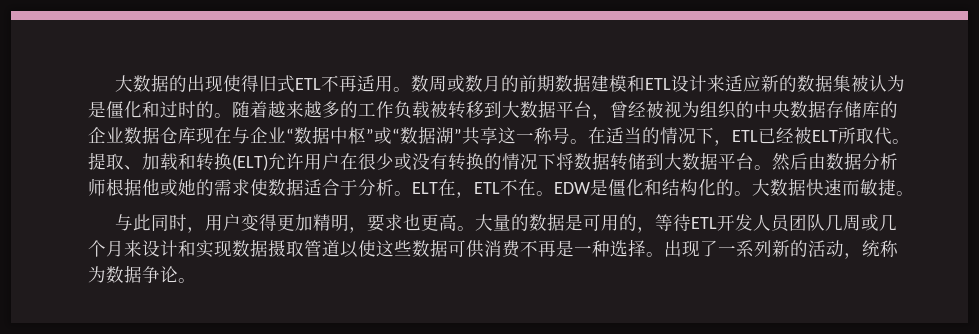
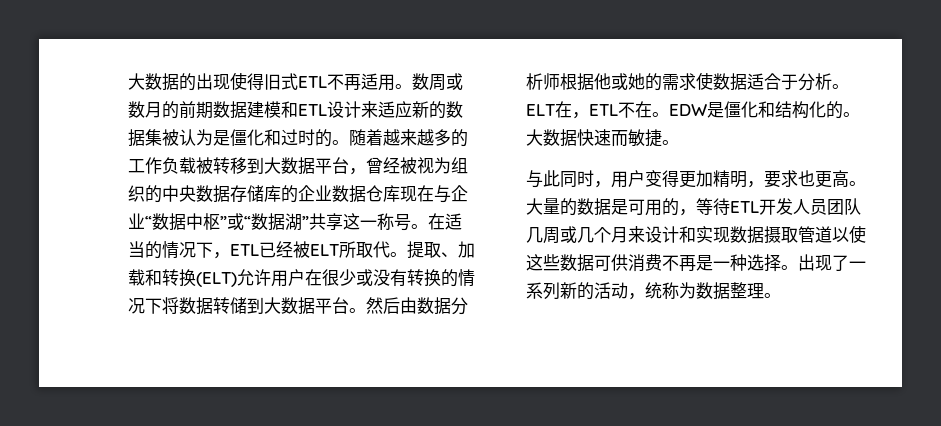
- 出现了一系列新的活动，统称为数据争论。
+ 出现了一系列新的活动，统称为数据整理。

